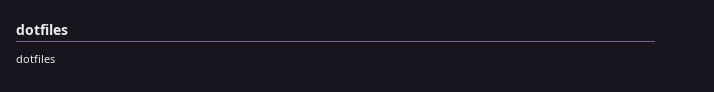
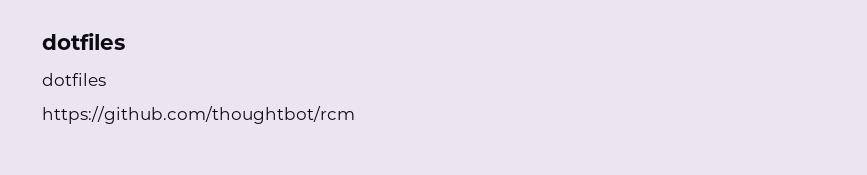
+ https://github.com/thoughtbot/rcm

